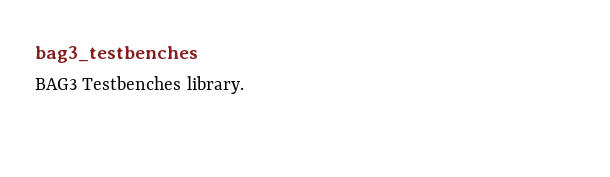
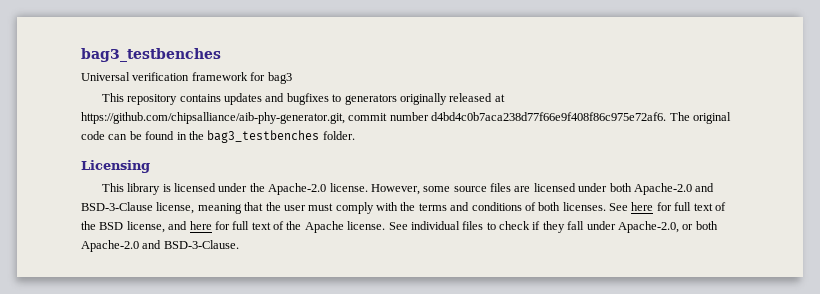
- BAG3 Testbenches library.
+ Universal verification framework for bag3
+ This repository contains updates and bugfixes to generators originally released at https://github.com/chipsalliance/aib-phy-generator.git, commit number d4bd4c0b7aca238d77f66e9f408f86c975e72af6. The original code can be found in the bag3_testbenches folder.
+ Licensing
+ This library is licensed under the Apache-2.0 license. However, some source files are licensed under both Apache-2.0 and BSD-3-Clause license, meaning that the user must comply with the terms and conditions of both licenses. See here for full text of the BSD license, and here for full text of the Apache license. See individual files to check if they fall under Apache-2.0, or both Apache-2.0 and BSD-3-Clause.

